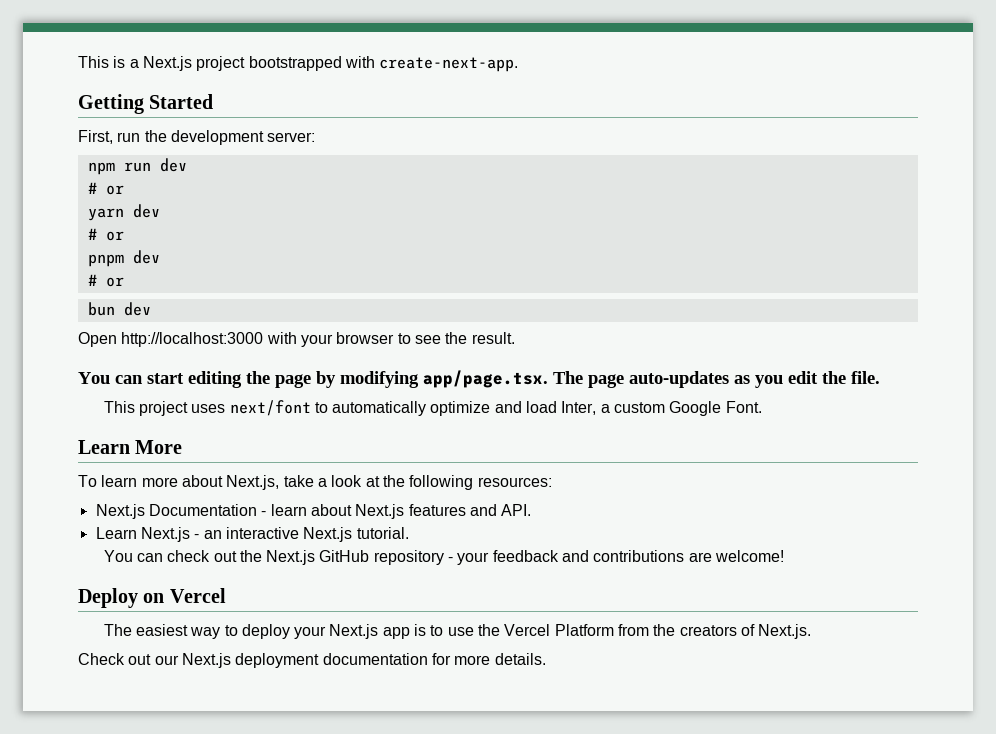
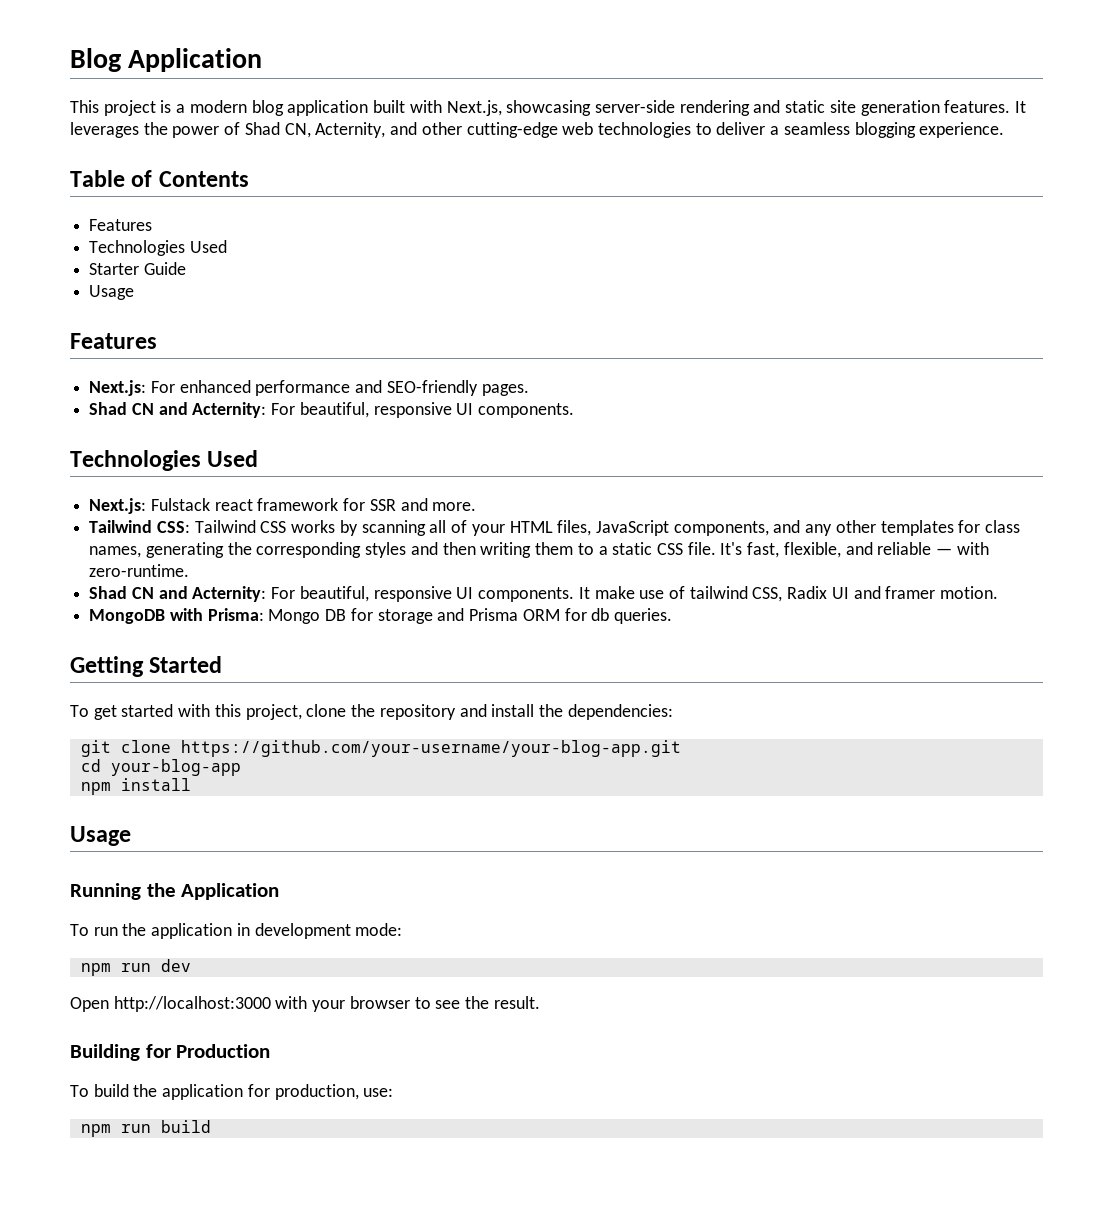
- This is a Next.js project bootstrapped with create-next-app.
+ Blog Application
+ This project is a modern blog application built with Next.js, showcasing server-side rendering and static site generation features. It leverages the power of Shad CN, Acternity, and other cutting-edge web technologies to deliver a seamless blogging experience.
+ Table of Contents
+ Features
+ Technologies Used
+ Starter Guide
+ Usage
+ Features
+ Next.js: For enhanced performance and SEO-friendly pages.
+ Shad CN and Acternity: For beautiful, responsive UI components.
+ Technologies Used
+ Next.js: Fulstack react framework for SSR and more.
+ Tailwind CSS: Tailwind CSS works by scanning all of your HTML files, JavaScript components, and any other templates for class names, generating the corresponding styles and then writing them to a static CSS file. It's fast, flexible, and reliable — with zero-runtime.
+ Shad CN and Acternity: For beautiful, responsive UI components. It make use of tailwind CSS, Radix UI and framer motion.
+ MongoDB with Prisma: Mongo DB for storage and Prisma ORM for db queries.
  Getting Started
- First, run the development server:
+ To get started with this project, clone the repository and install the dependencies:
+ git clone https://github.com/your-username/your-blog-app.git
+ cd your-blog-app
+ npm install
+ Usage
+ Running the Application
+ To run the application in development mode:
  npm run dev
- # or
- yarn dev
- # or
- pnpm dev
- # or
- bun dev
- You can start editing the page by modifying app/page.tsx. The page auto-updates as you edit the file.
- This project uses next/font to automatically optimize and load Inter, a custom Google Font.
- Learn More
- To learn more about Next.js, take a look at the following resources:
- Next.js Documentation - learn about Next.js features and API.
- Learn Next.js - an interactive Next.js tutorial.
- You can check out the Next.js GitHub repository - your feedback and contributions are welcome!
- Deploy on Vercel
- The easiest way to deploy your Next.js app is to use the Vercel Platform from the creators of Next.js.
- Check out our Next.js deployment documentation for more details.
+ Building for Production
+ To build the application for production, use:
+ npm run build

